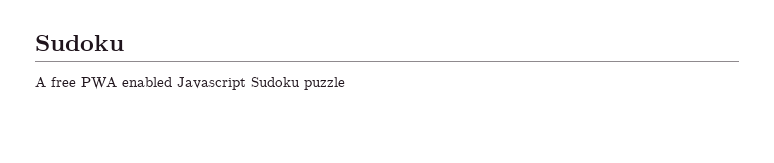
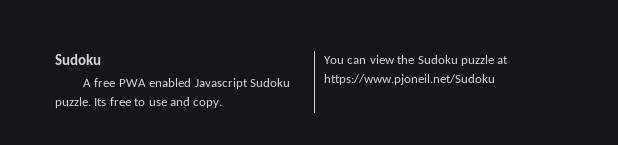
- A free PWA enabled Javascript Sudoku puzzle
+ A free PWA enabled Javascript Sudoku puzzle. Its free to use and copy.
+ You can view the Sudoku puzzle at https://www.pjoneil.net/Sudoku

